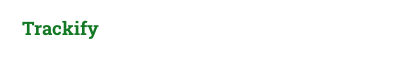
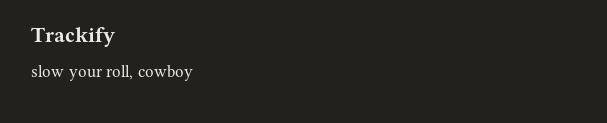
+ slow your roll, cowboy

